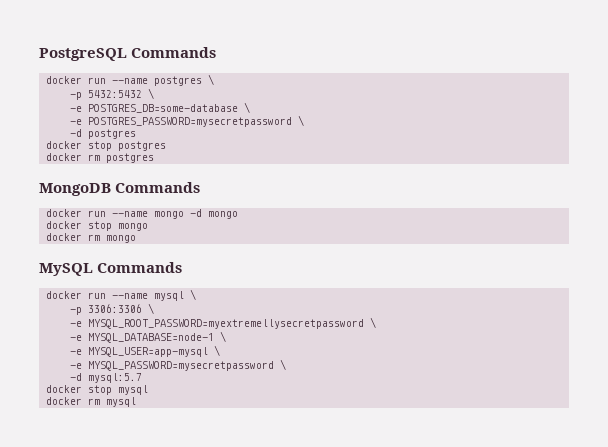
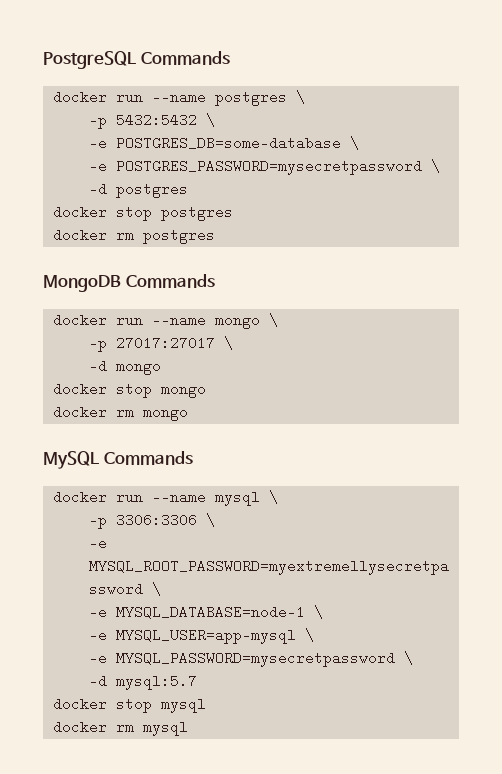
- docker run --name mongo -d mongo
+ docker run --name mongo \
+ -p 27017:27017 \
+ -d mongo

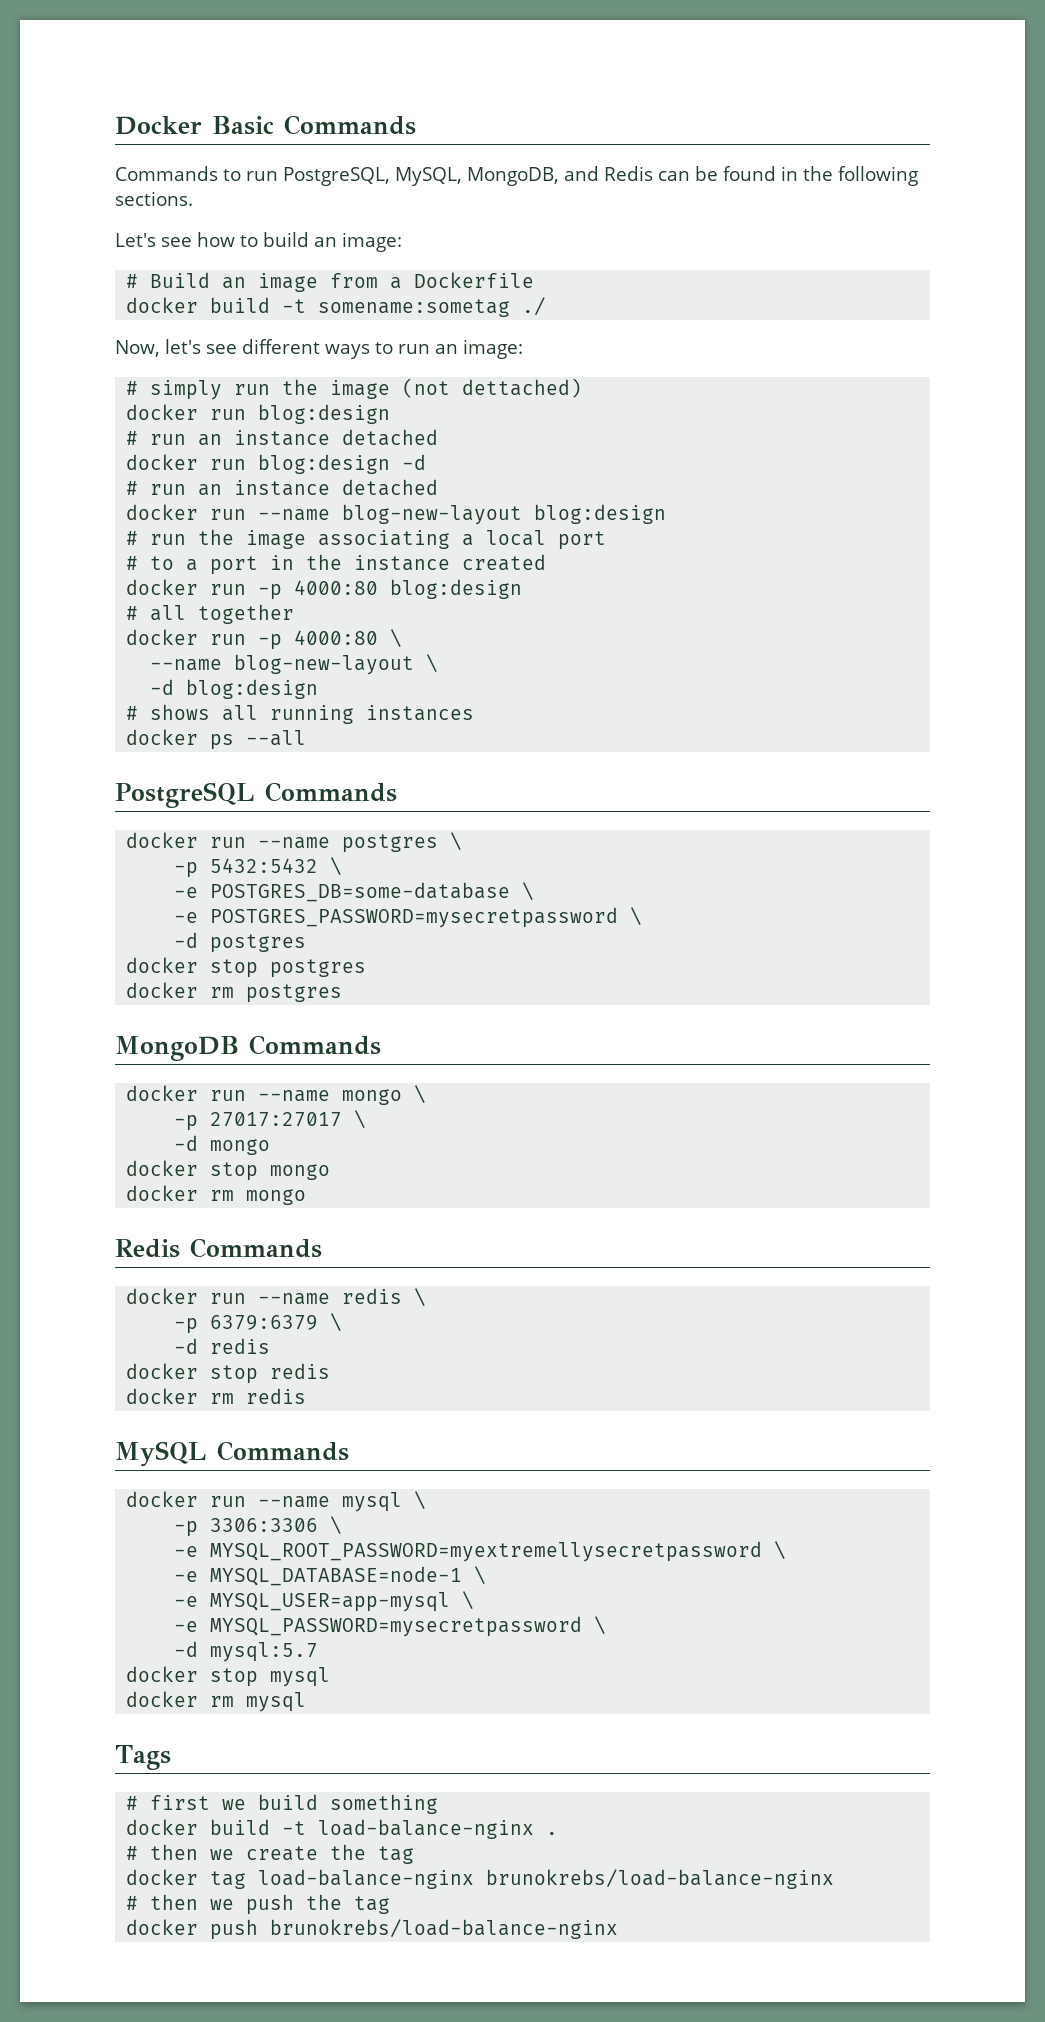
+ Docker Basic Commands
+ Commands to run PostgreSQL, MySQL, MongoDB, and Redis can be found in the following sections.
+ Let's see how to build an image:
+ # Build an image from a Dockerfile
+ docker build -t somename:sometag ./
+ Now, let's see different ways to run an image:
+ # simply run the image (not dettached)
+ docker run blog:design
+ # run an instance detached
+ docker run blog:design -d
+ # run an instance detached
+ docker run --name blog-new-layout blog:design
+ # run the image associating a local port
+ # to a port in the instance created
+ docker run -p 4000:80 blog:design
+ # all together
+ docker run -p 4000:80 \
+ --name blog-new-layout \
+ -d blog:design
+ # shows all running instances
+ docker ps --all
+ Redis Commands
+ docker run --name redis \
+ -p 6379:6379 \
+ -d redis
+ docker stop redis
+ docker rm redis
+ Tags
+ # first we build something
+ docker build -t load-balance-nginx .
+ # then we create the tag
+ docker tag load-balance-nginx brunokrebs/load-balance-nginx
+ # then we push the tag
+ docker push brunokrebs/load-balance-nginx

